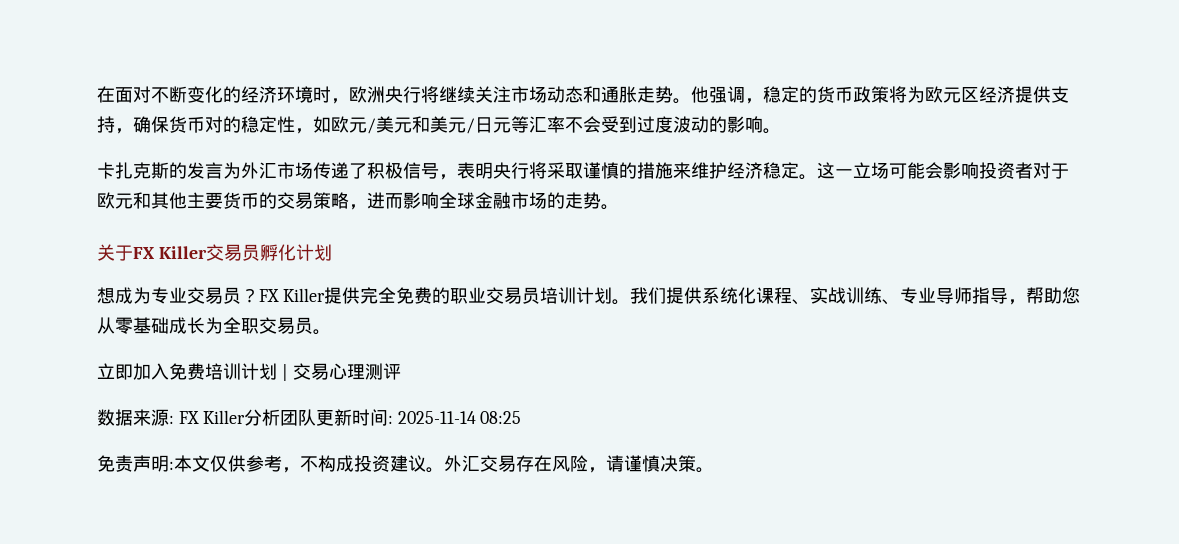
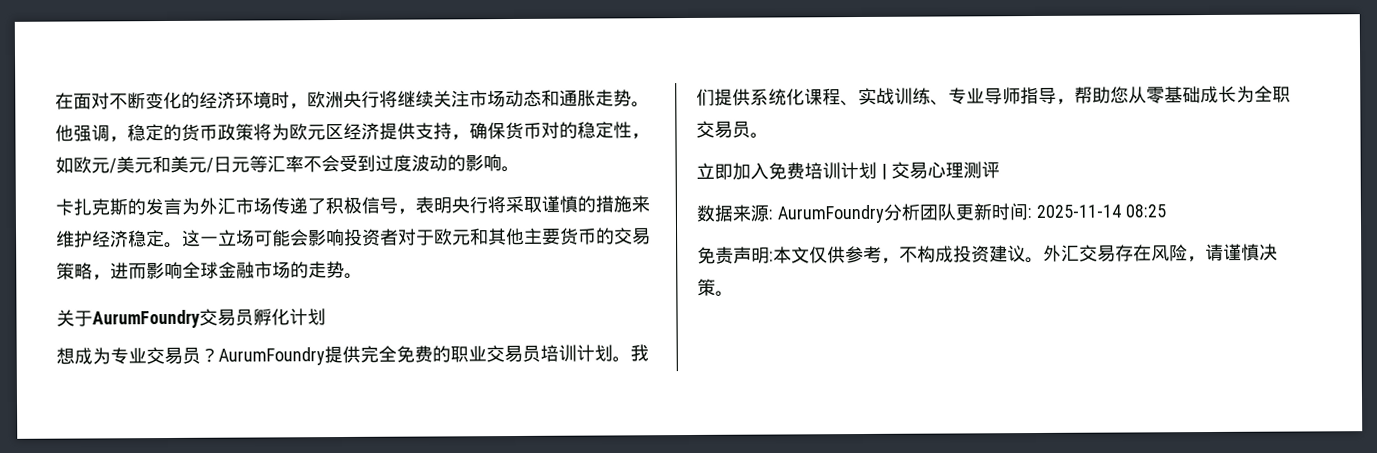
- 关于FX Killer交易员孵化计划
+ 关于AurumFoundry交易员孵化计划
- FX Killer提供完全免费的职业交易员培训计划。
+ AurumFoundry提供完全免费的职业交易员培训计划。
- 数据来源: FX Killer分析团队更新时间: 2025-11-14 08:25
+ 数据来源: AurumFoundry分析团队更新时间: 2025-11-14 08:25

